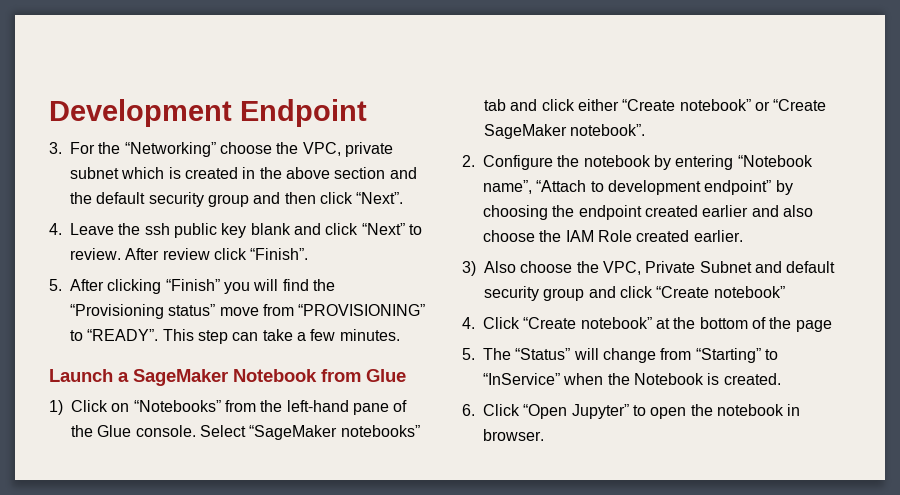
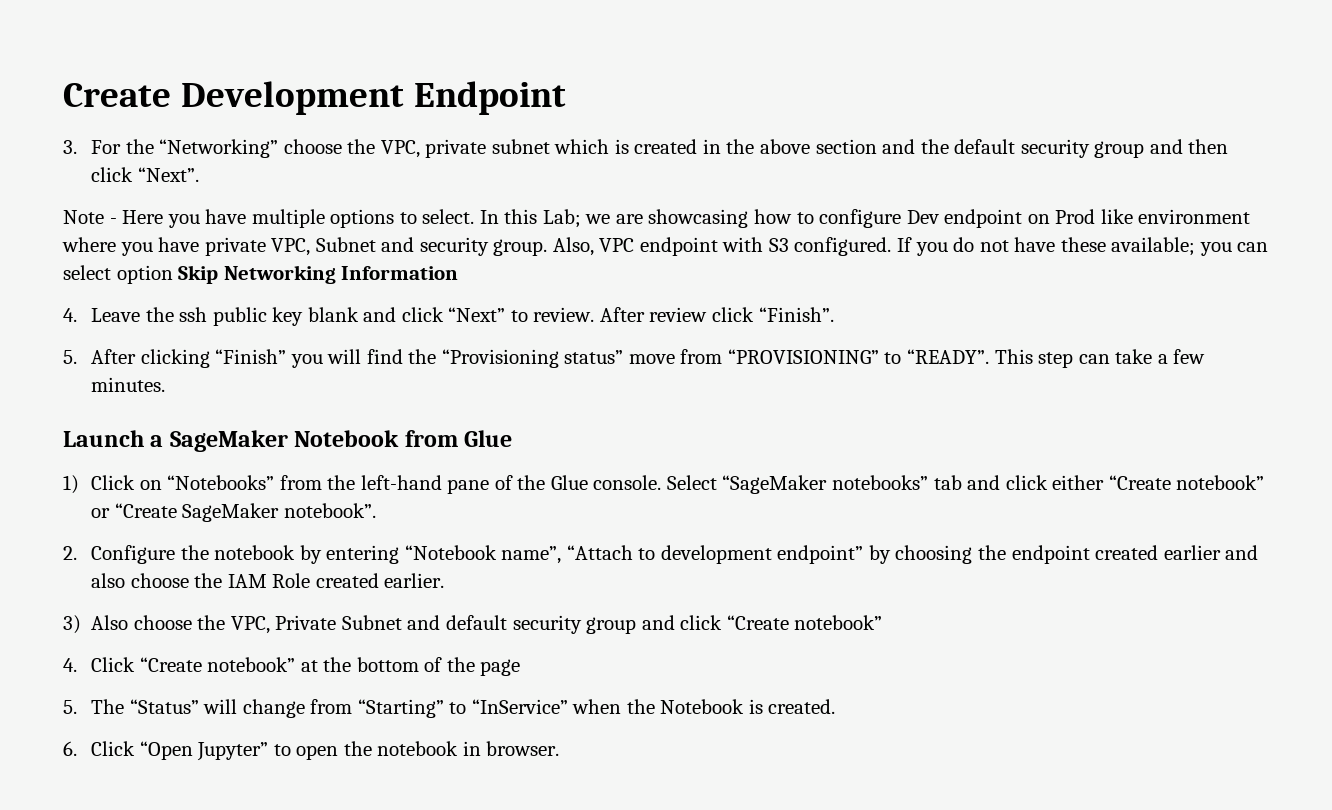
- Development Endpoint
+ Create Development Endpoint
+ Note - Here you have multiple options to select. In this Lab; we are showcasing how to configure Dev endpoint on Prod like environment where you have private VPC, Subnet and security group. Also, VPC endpoint with S3 configured. If you do not have these available; you can select option Skip Networking Information

